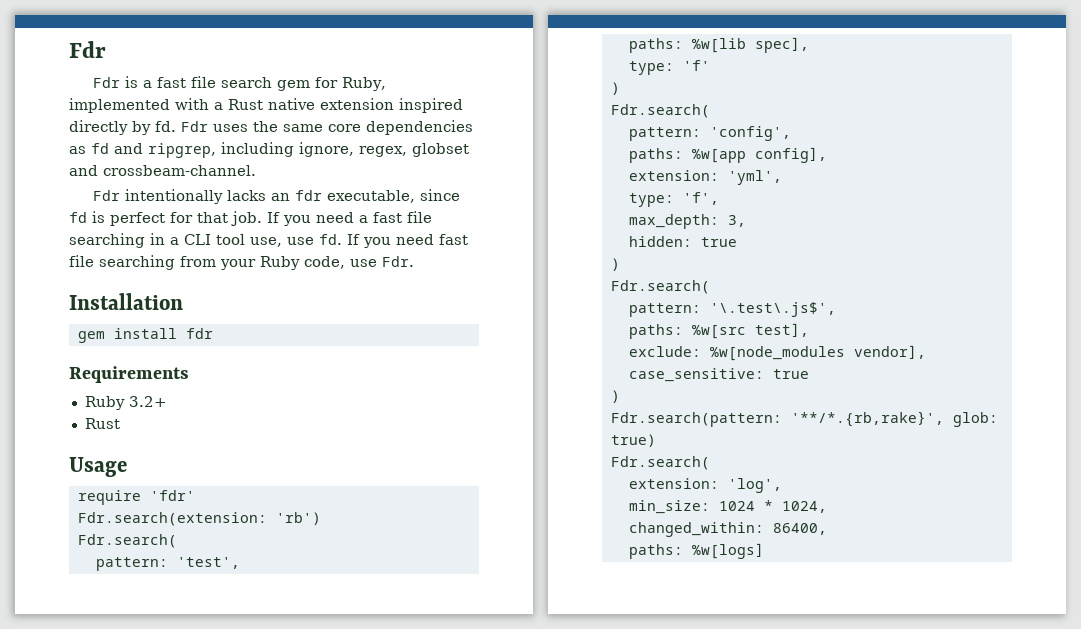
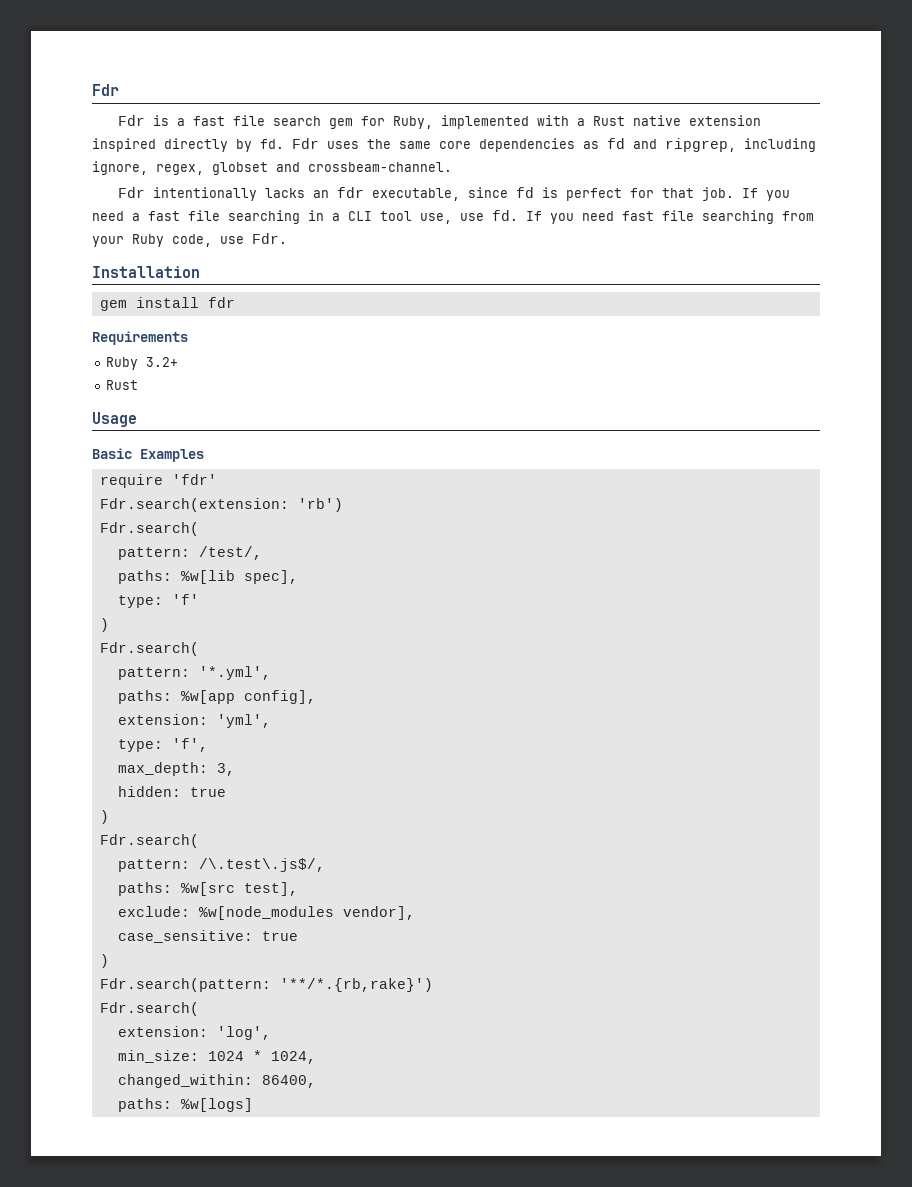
+ Basic Examples
- pattern: 'test',
+ pattern: /test/,
- pattern: 'config',
+ pattern: '*.yml',
- pattern: '\.test\.js$',
+ pattern: /\.test\.js$/,
- Fdr.search(pattern: '**/*.{rb,rake}', glob: true)
+ Fdr.search(pattern: '**/*.{rb,rake}')

